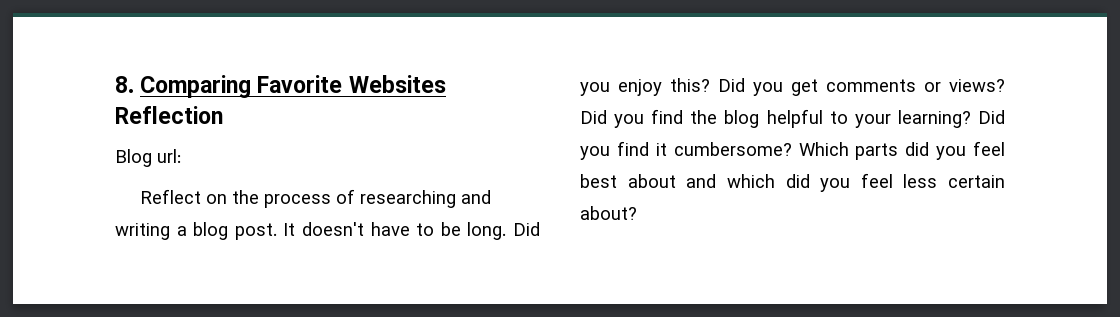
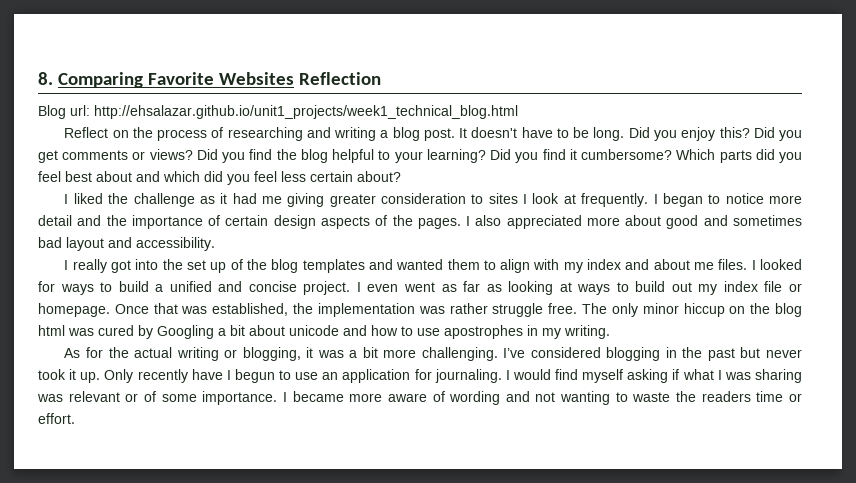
- Blog url:
+ Blog url: http://ehsalazar.github.io/unit1_projects/week1_technical_blog.html
+ I liked the challenge as it had me giving greater consideration to sites I look at frequently. I began to notice more detail and the importance of certain design aspects of the pages. I also appreciated more about good and sometimes bad layout and accessibility.
+ I really got into the set up of the blog templates and wanted them to align with my index and about me files. I looked for ways to build a unified and concise project. I even went as far as looking at ways to build out my index file or homepage. Once that was established, the implementation was rather struggle free. The only minor hiccup on the blog html was cured by Googling a bit about unicode and how to use apostrophes in my writing.
+ As for the actual writing or blogging, it was a bit more challenging. I’ve considered blogging in the past but never took it up. Only recently have I begun to use an application for journaling. I would find myself asking if what I was sharing was relevant or of some importance. I became more aware of wording and not wanting to waste the readers time or effort.

